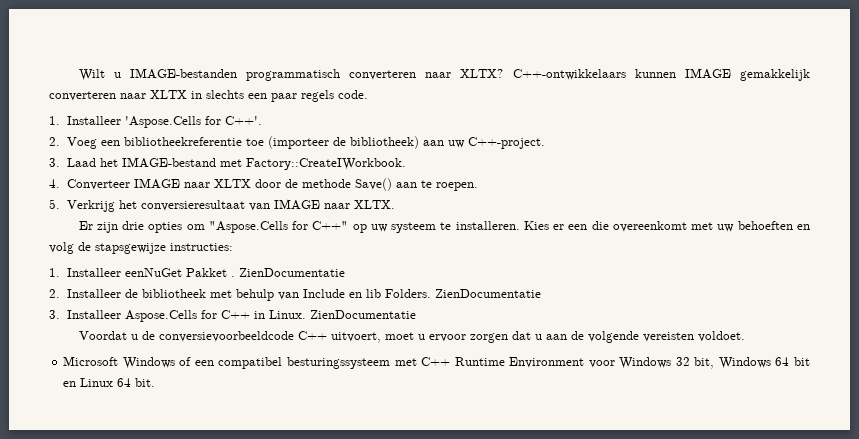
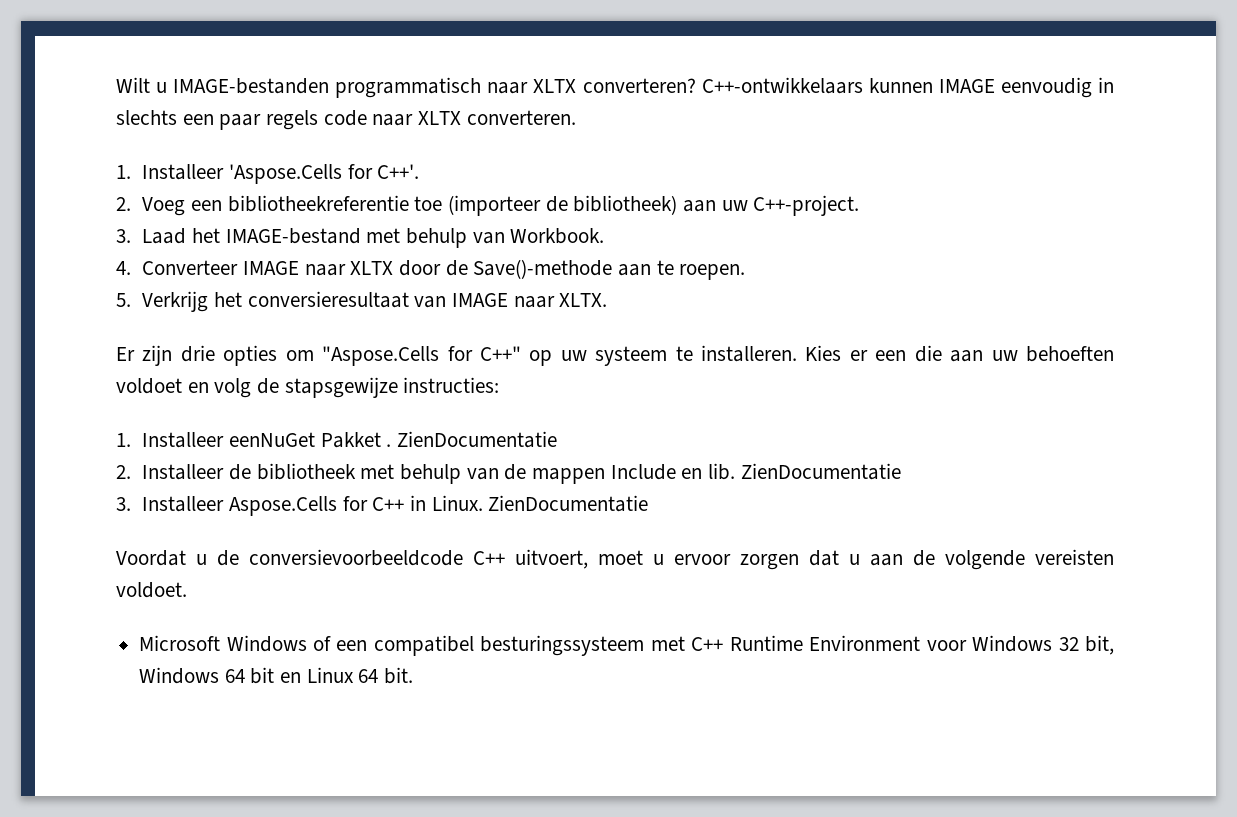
- Wilt u IMAGE-bestanden programmatisch converteren naar XLTX? C++-ontwikkelaars kunnen IMAGE gemakkelijk converteren naar XLTX in slechts een paar regels code.
+ Wilt u IMAGE-bestanden programmatisch naar XLTX converteren? C++-ontwikkelaars kunnen IMAGE eenvoudig in slechts een paar regels code naar XLTX converteren.
- 3. Laad het IMAGE-bestand met Factory::CreateIWorkbook.
+ 3. Laad het IMAGE-bestand met behulp van Workbook.
- 4. Converteer IMAGE naar XLTX door de methode Save() aan te roepen.
+ 4. Converteer IMAGE naar XLTX door de Save()-methode aan te roepen.
- Kies er een die overeenkomt met uw behoeften en volg de stapsgewijze instructies:
+ Kies er een die aan uw behoeften voldoet en volg de stapsgewijze instructies:
- 2. Installeer de bibliotheek met behulp van Include en lib Folders.
+ 2. Installeer de bibliotheek met behulp van de mappen Include en lib.

